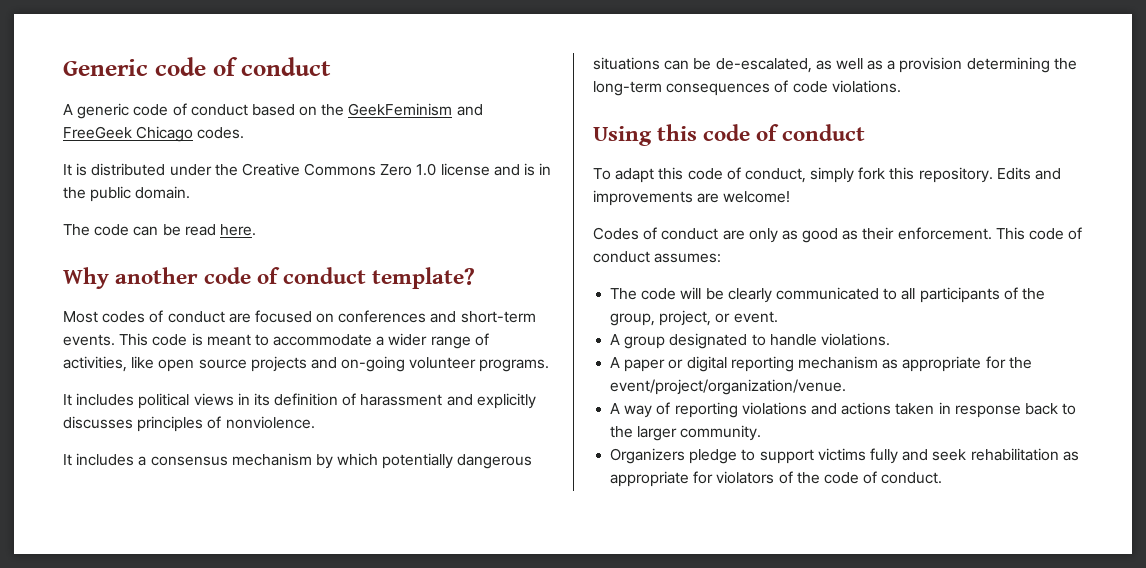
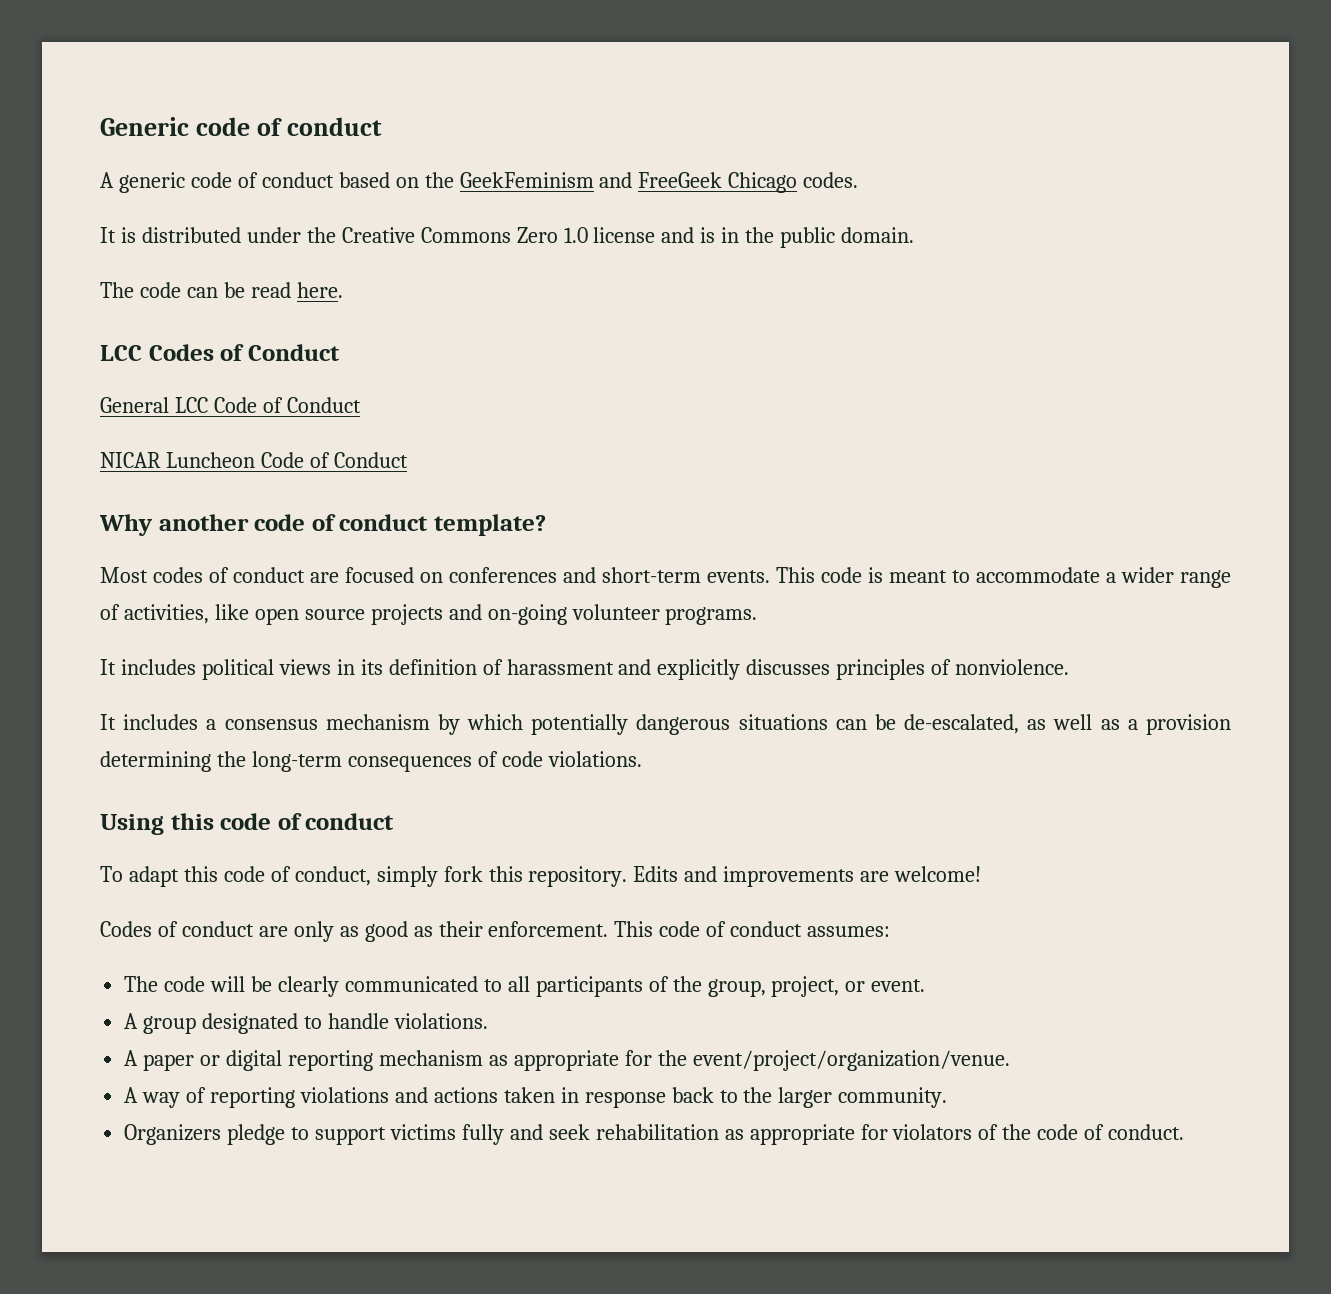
+ LCC Codes of Conduct
+ General LCC Code of Conduct
+ NICAR Luncheon Code of Conduct

